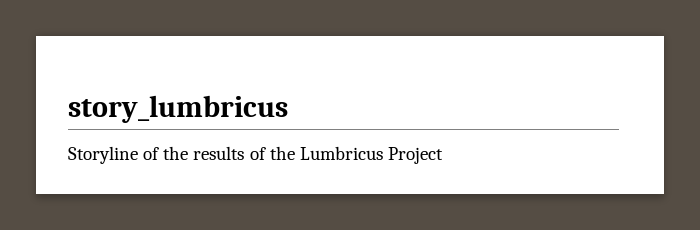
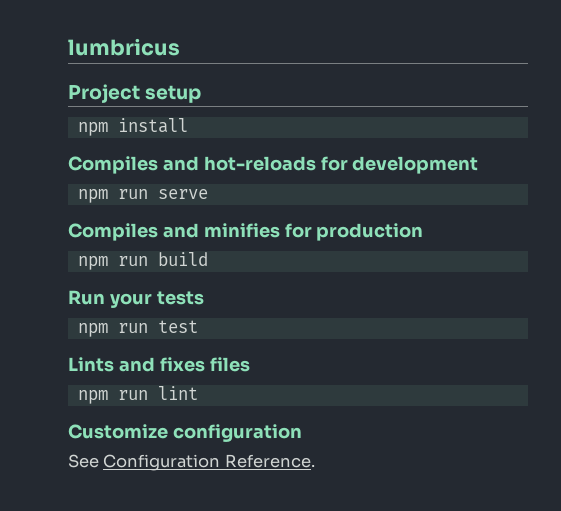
- story_lumbricus
- Storyline of the results of the Lumbricus Project
+ lumbricus
+ Project setup
+ npm install
+ Compiles and hot-reloads for development
+ npm run serve
+ Compiles and minifies for production
+ npm run build
+ Run your tests
+ npm run test
+ Lints and fixes files
+ npm run lint
+ Customize configuration
+ See Configuration Reference.

